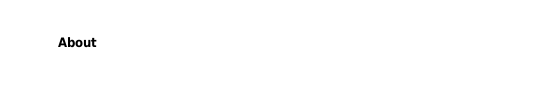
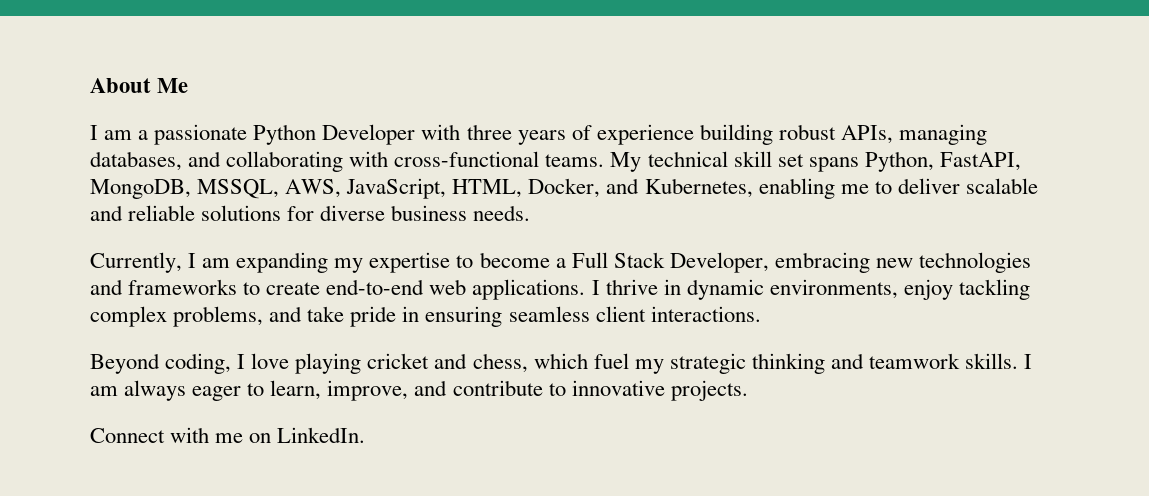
- About
+ About Me
+ I am a passionate Python Developer with three years of experience building robust APIs, managing databases, and collaborating with cross-functional teams. My technical skill set spans Python, FastAPI, MongoDB, MSSQL, AWS, JavaScript, HTML, Docker, and Kubernetes, enabling me to deliver scalable and reliable solutions for diverse business needs.
+ Currently, I am expanding my expertise to become a Full Stack Developer, embracing new technologies and frameworks to create end-to-end web applications. I thrive in dynamic environments, enjoy tackling complex problems, and take pride in ensuring seamless client interactions.
+ Beyond coding, I love playing cricket and chess, which fuel my strategic thinking and teamwork skills. I am always eager to learn, improve, and contribute to innovative projects.
+ Connect with me on LinkedIn.

